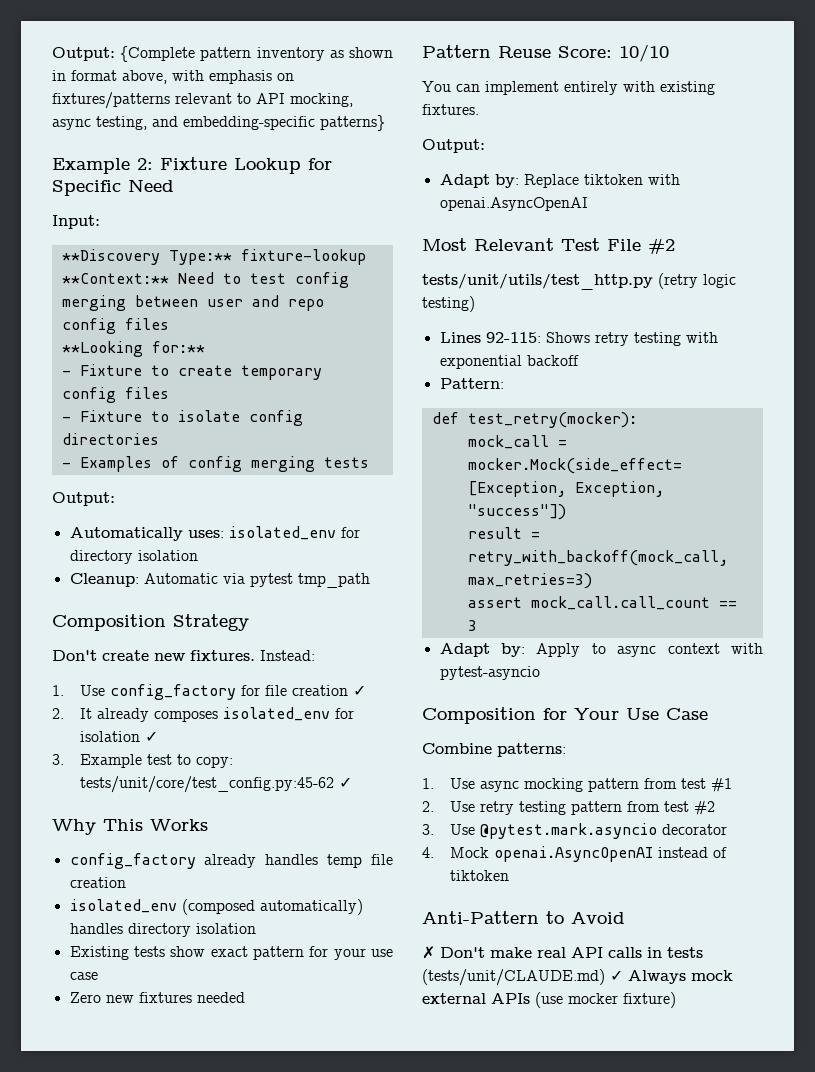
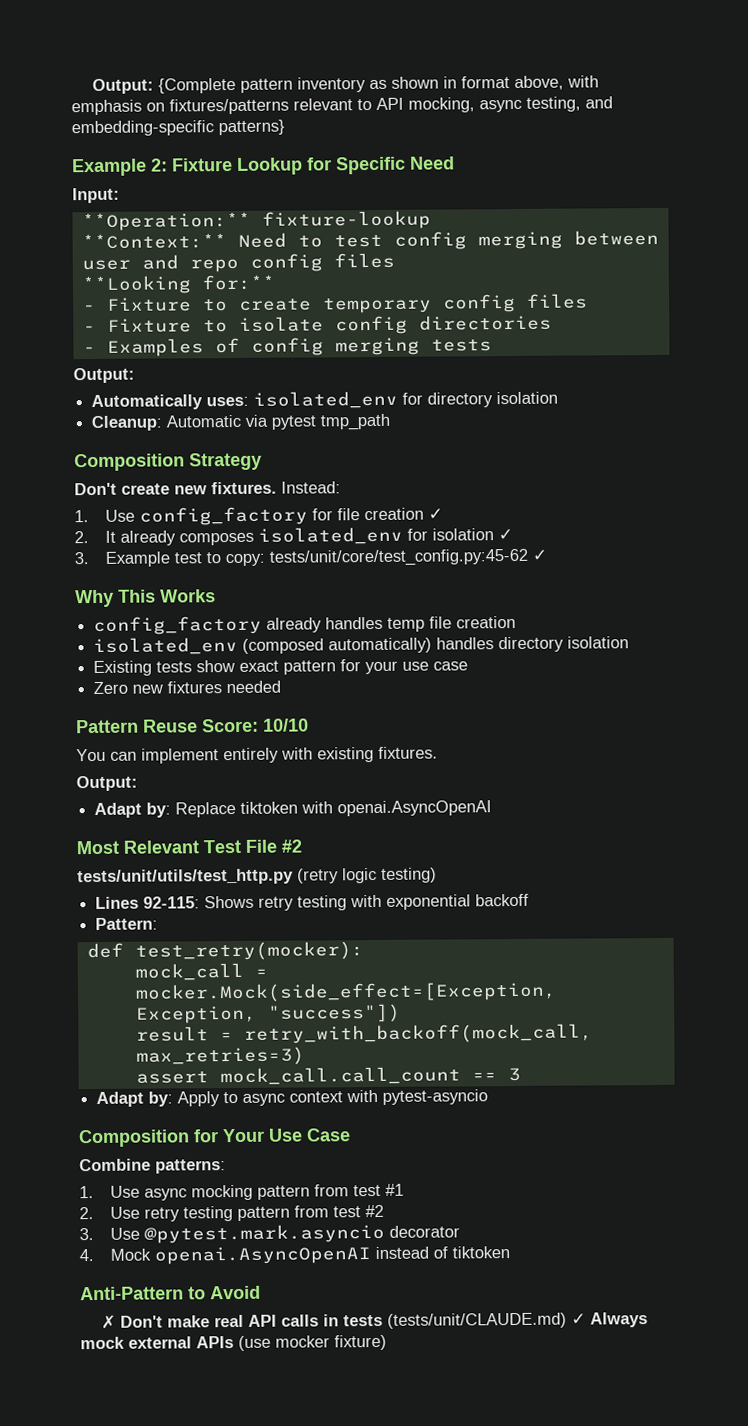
- **Discovery Type:** fixture-lookup
+ **Operation:** fixture-lookup

